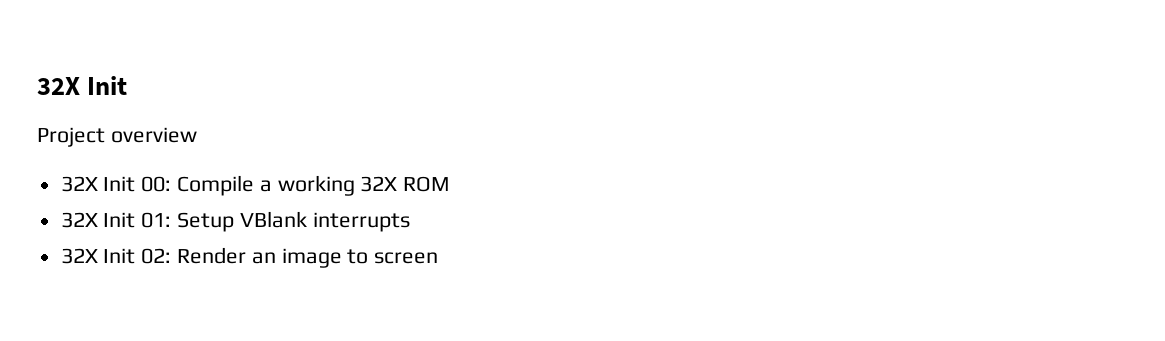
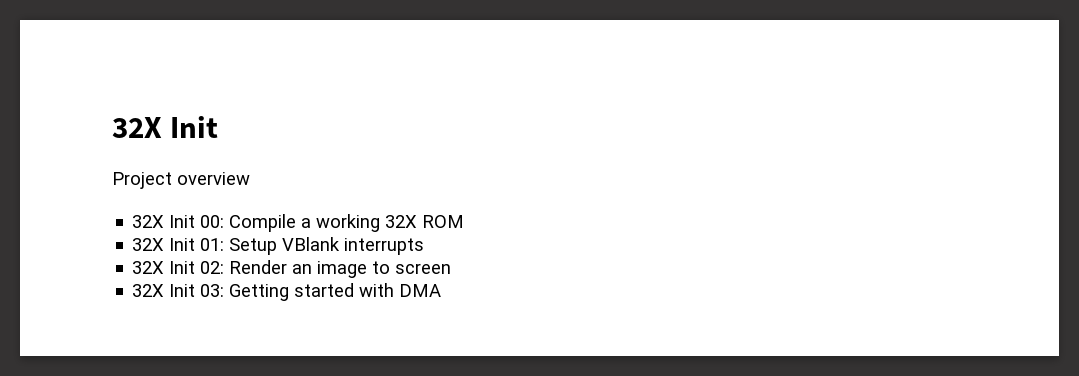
+ 32X Init 03: Getting started with DMA

